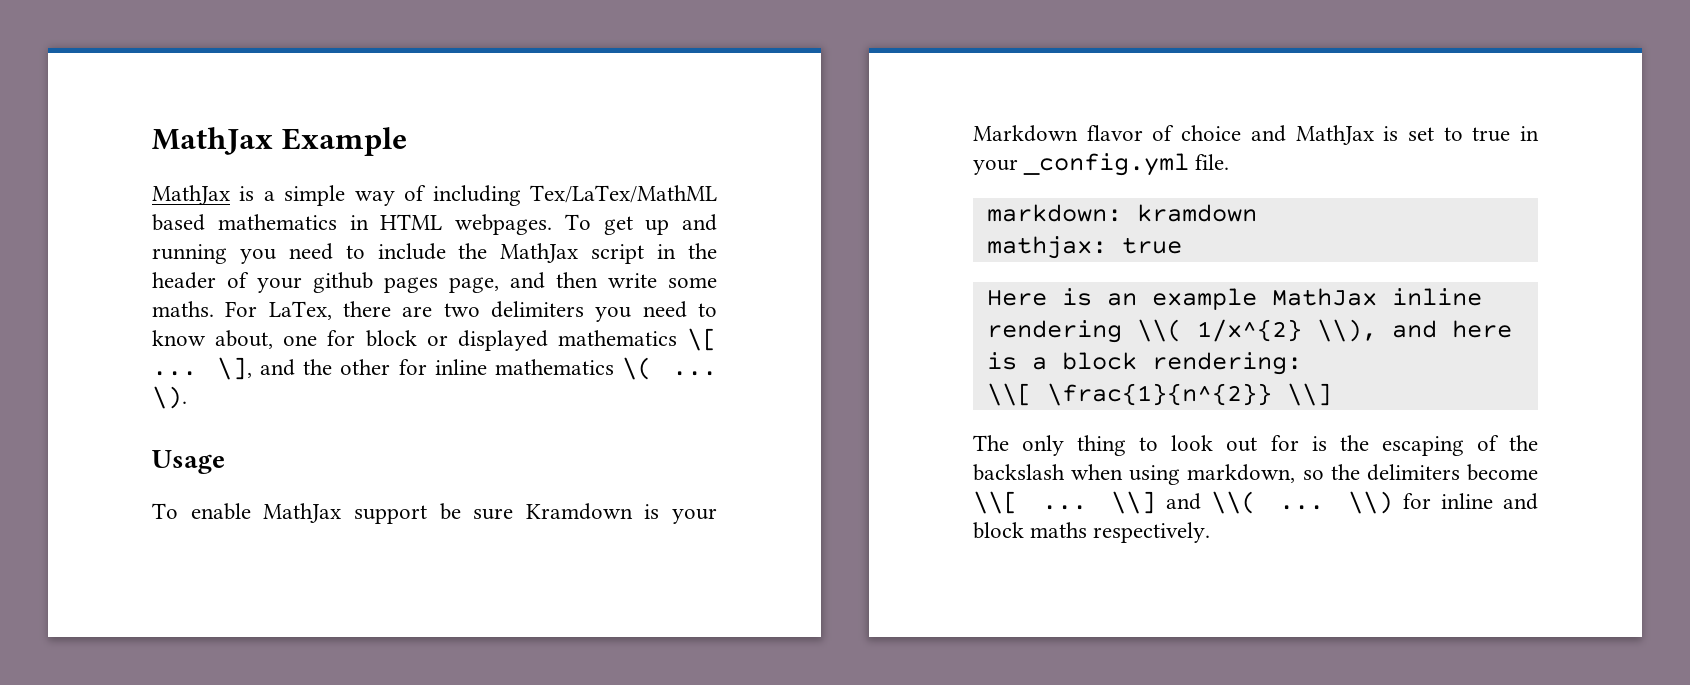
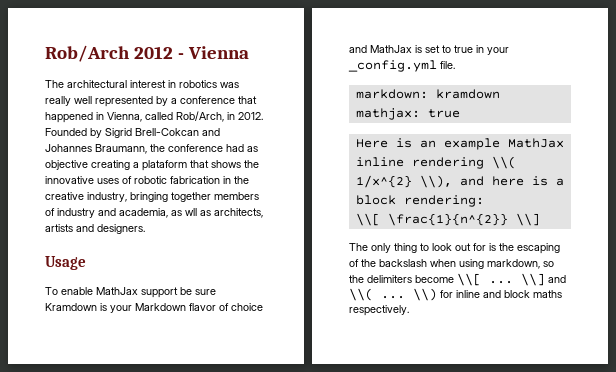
- MathJax Example
- MathJax is a simple way of including Tex/LaTex/MathML based mathematics in HTML webpages. To get up and running you need to include the MathJax script in the header of your github pages page, and then write some maths. For LaTex, there are two delimiters you need to know about, one for block or displayed mathematics \[ ... \], and the other for inline mathematics \( ... \).
+ Rob/Arch 2012 - Vienna
+ The architectural interest in robotics was really well represented by a conference that happened in Vienna, called Rob/Arch, in 2012. Founded by Sigrid Brell-Cokcan and Johannes Braumann, the conference had as objective creating a plataform that shows the innovative uses of robotic fabrication in the creative industry, bringing together members of industry and academia, as wll as architects, artists and designers.

